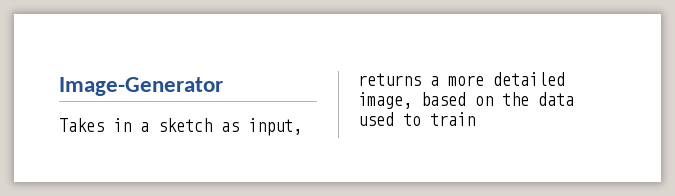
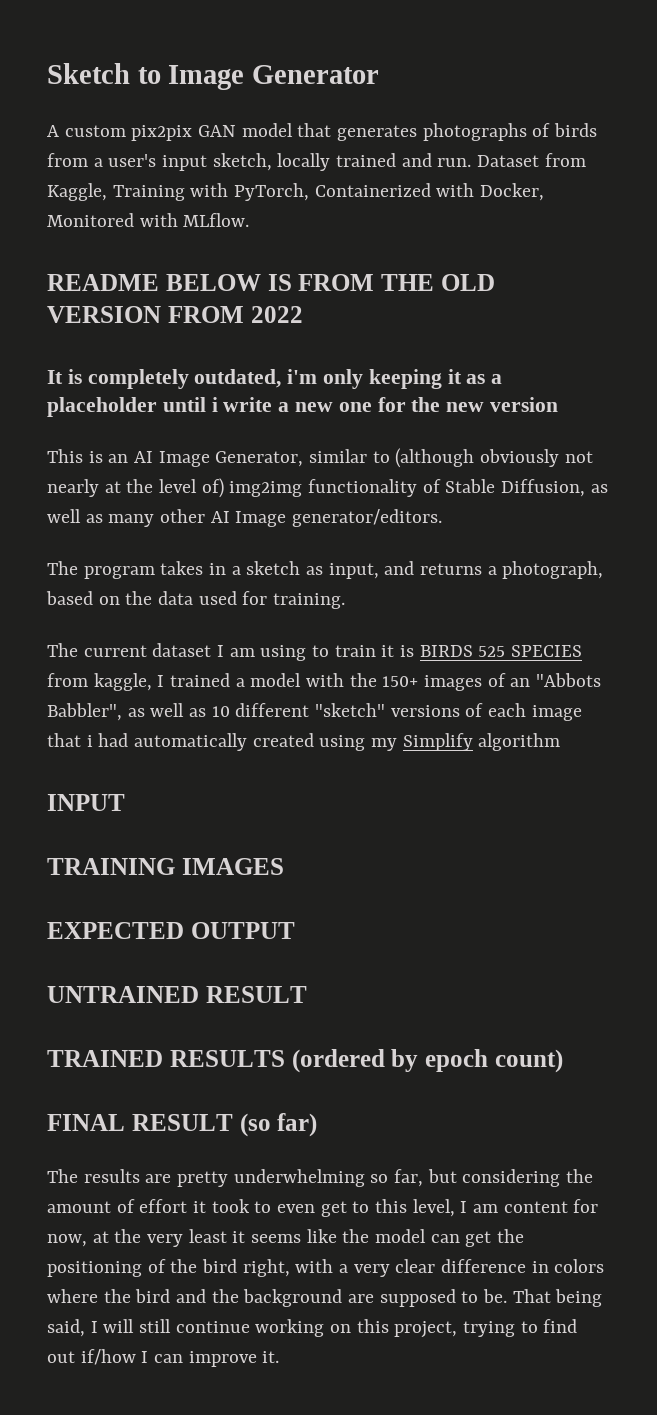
- Image-Generator
- Takes in a sketch as input, returns a more detailed image, based on the data used to train
+ Sketch to Image Generator
+ A custom pix2pix GAN model that generates photographs of birds from a user's input sketch, locally trained and run. Dataset from Kaggle, Training with PyTorch, Containerized with Docker, Monitored with MLflow.
+ README BELOW IS FROM THE OLD VERSION FROM 2022
+ It is completely outdated, i'm only keeping it as a placeholder until i write a new one for the new version
+ This is an AI Image Generator, similar to (although obviously not nearly at the level of) img2img functionality of Stable Diffusion, as well as many other AI Image generator/editors.
+ The program takes in a sketch as input, and returns a photograph, based on the data used for training.
+ The current dataset I am using to train it is BIRDS 525 SPECIES from kaggle, I trained a model with the 150+ images of an "Abbots Babbler", as well as 10 different "sketch" versions of each image that i had automatically created using my Simplify algorithm
+ INPUT
+ TRAINING IMAGES
+ EXPECTED OUTPUT
+ UNTRAINED RESULT
+ TRAINED RESULTS (ordered by epoch count)
+ FINAL RESULT (so far)
+ The results are pretty underwhelming so far, but considering the amount of effort it took to even get to this level, I am content for now, at the very least it seems like the model can get the positioning of the bird right, with a very clear difference in colors where the bird and the background are supposed to be. That being said, I will still continue working on this project, trying to find out if/how I can improve it.

